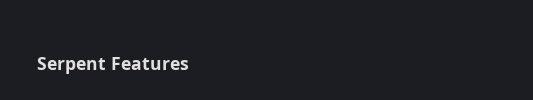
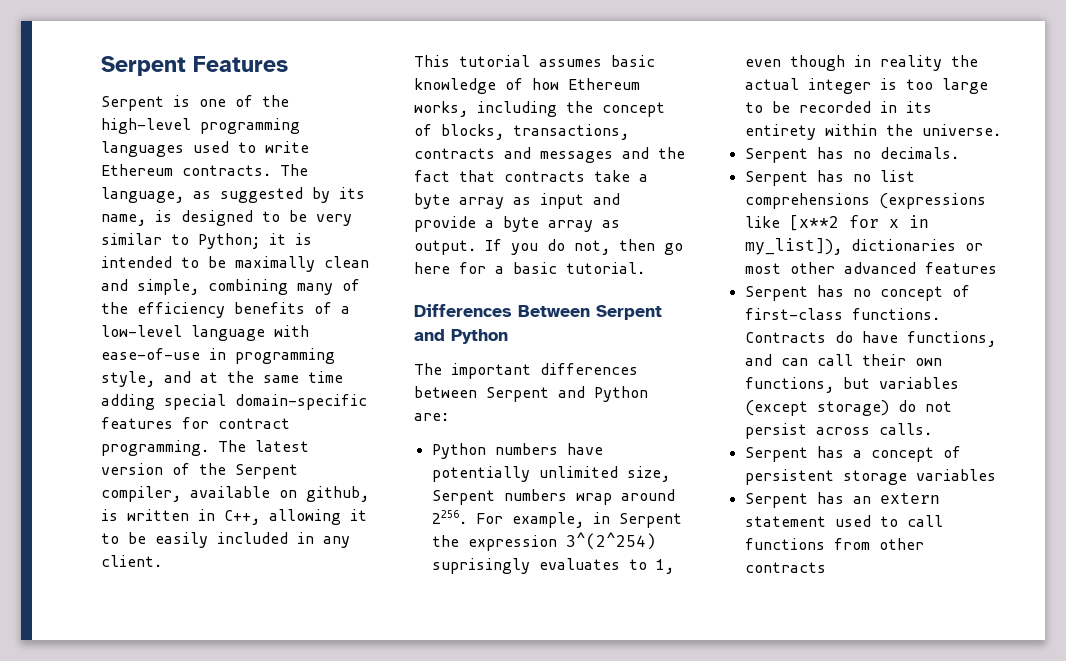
+ Serpent is one of the high-level programming languages used to write Ethereum contracts. The language, as suggested by its name, is designed to be very similar to Python; it is intended to be maximally clean and simple, combining many of the efficiency benefits of a low-level language with ease-of-use in programming style, and at the same time adding special domain-specific features for contract programming. The latest version of the Serpent compiler, available on github, is written in C++, allowing it to be easily included in any client.
+ This tutorial assumes basic knowledge of how Ethereum works, including the concept of blocks, transactions, contracts and messages and the fact that contracts take a byte array as input and provide a byte array as output. If you do not, then go here for a basic tutorial.
+ Differences Between Serpent and Python
+ The important differences between Serpent and Python are:
+ Python numbers have potentially unlimited size, Serpent numbers wrap around 2256. For example, in Serpent the expression 3^(2^254) suprisingly evaluates to 1, even though in reality the actual integer is too large to be recorded in its entirety within the universe.
+ Serpent has no decimals.
+ Serpent has no list comprehensions (expressions like [x**2 for x in my_list]), dictionaries or most other advanced features
+ Serpent has no concept of first-class functions. Contracts do have functions, and can call their own functions, but variables (except storage) do not persist across calls.
+ Serpent has a concept of persistent storage variables
+ Serpent has an extern statement used to call functions from other contracts

